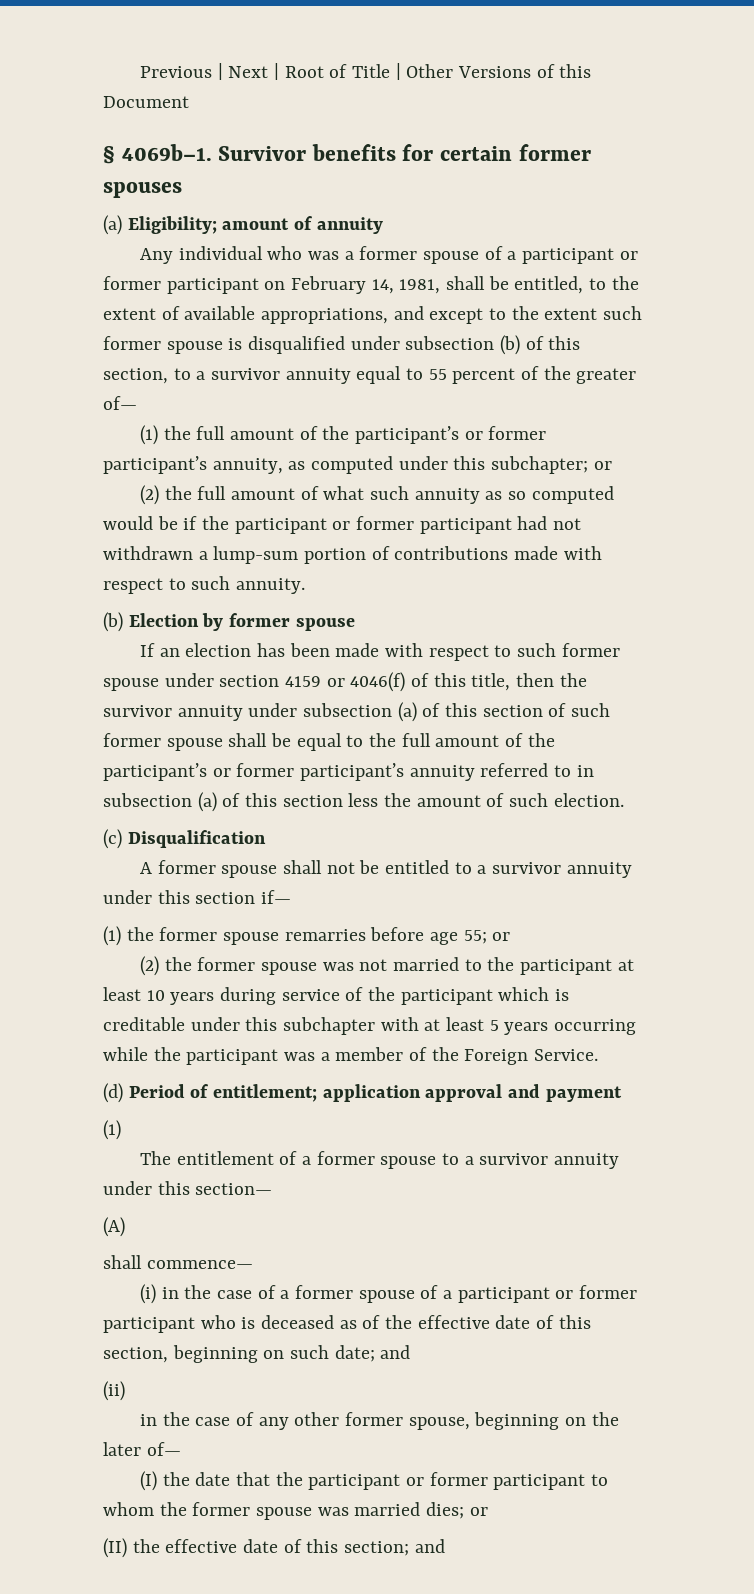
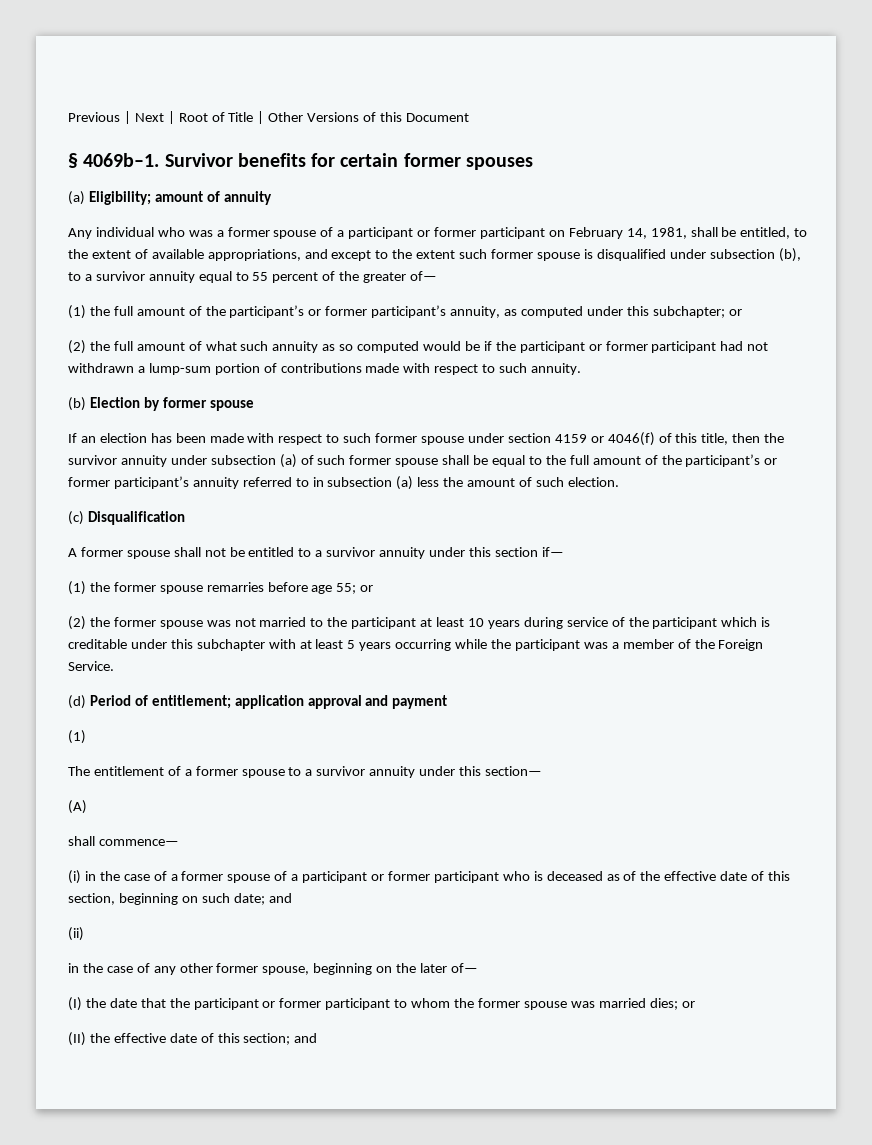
- Any individual who was a former spouse of a participant or former participant on February 14, 1981, shall be entitled, to the extent of available appropriations, and except to the extent such former spouse is disqualified under subsection (b) of this section, to a survivor annuity equal to 55 percent of the greater of—
+ Any individual who was a former spouse of a participant or former participant on February 14, 1981, shall be entitled, to the extent of available appropriations, and except to the extent such former spouse is disqualified under subsection (b), to a survivor annuity equal to 55 percent of the greater of—
- If an election has been made with respect to such former spouse under section 4159 or 4046(f) of this title, then the survivor annuity under subsection (a) of this section of such former spouse shall be equal to the full amount of the participant’s or former participant’s annuity referred to in subsection (a) of this section less the amount of such election.
+ If an election has been made with respect to such former spouse under section 4159 or 4046(f) of this title, then the survivor annuity under subsection (a) of such former spouse shall be equal to the full amount of the participant’s or former participant’s annuity referred to in subsection (a) less the amount of such election.

